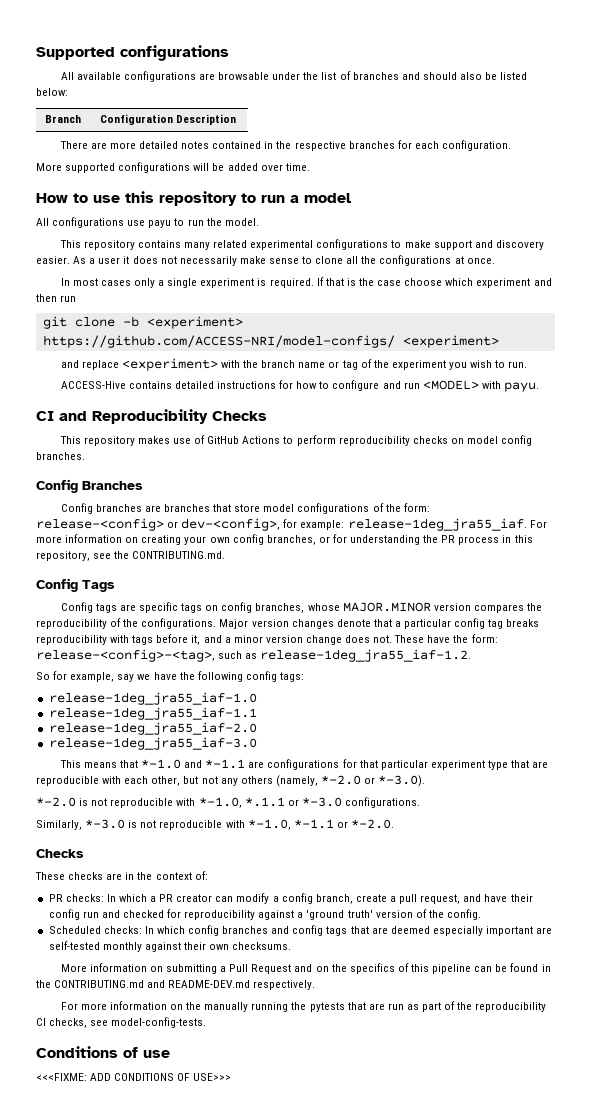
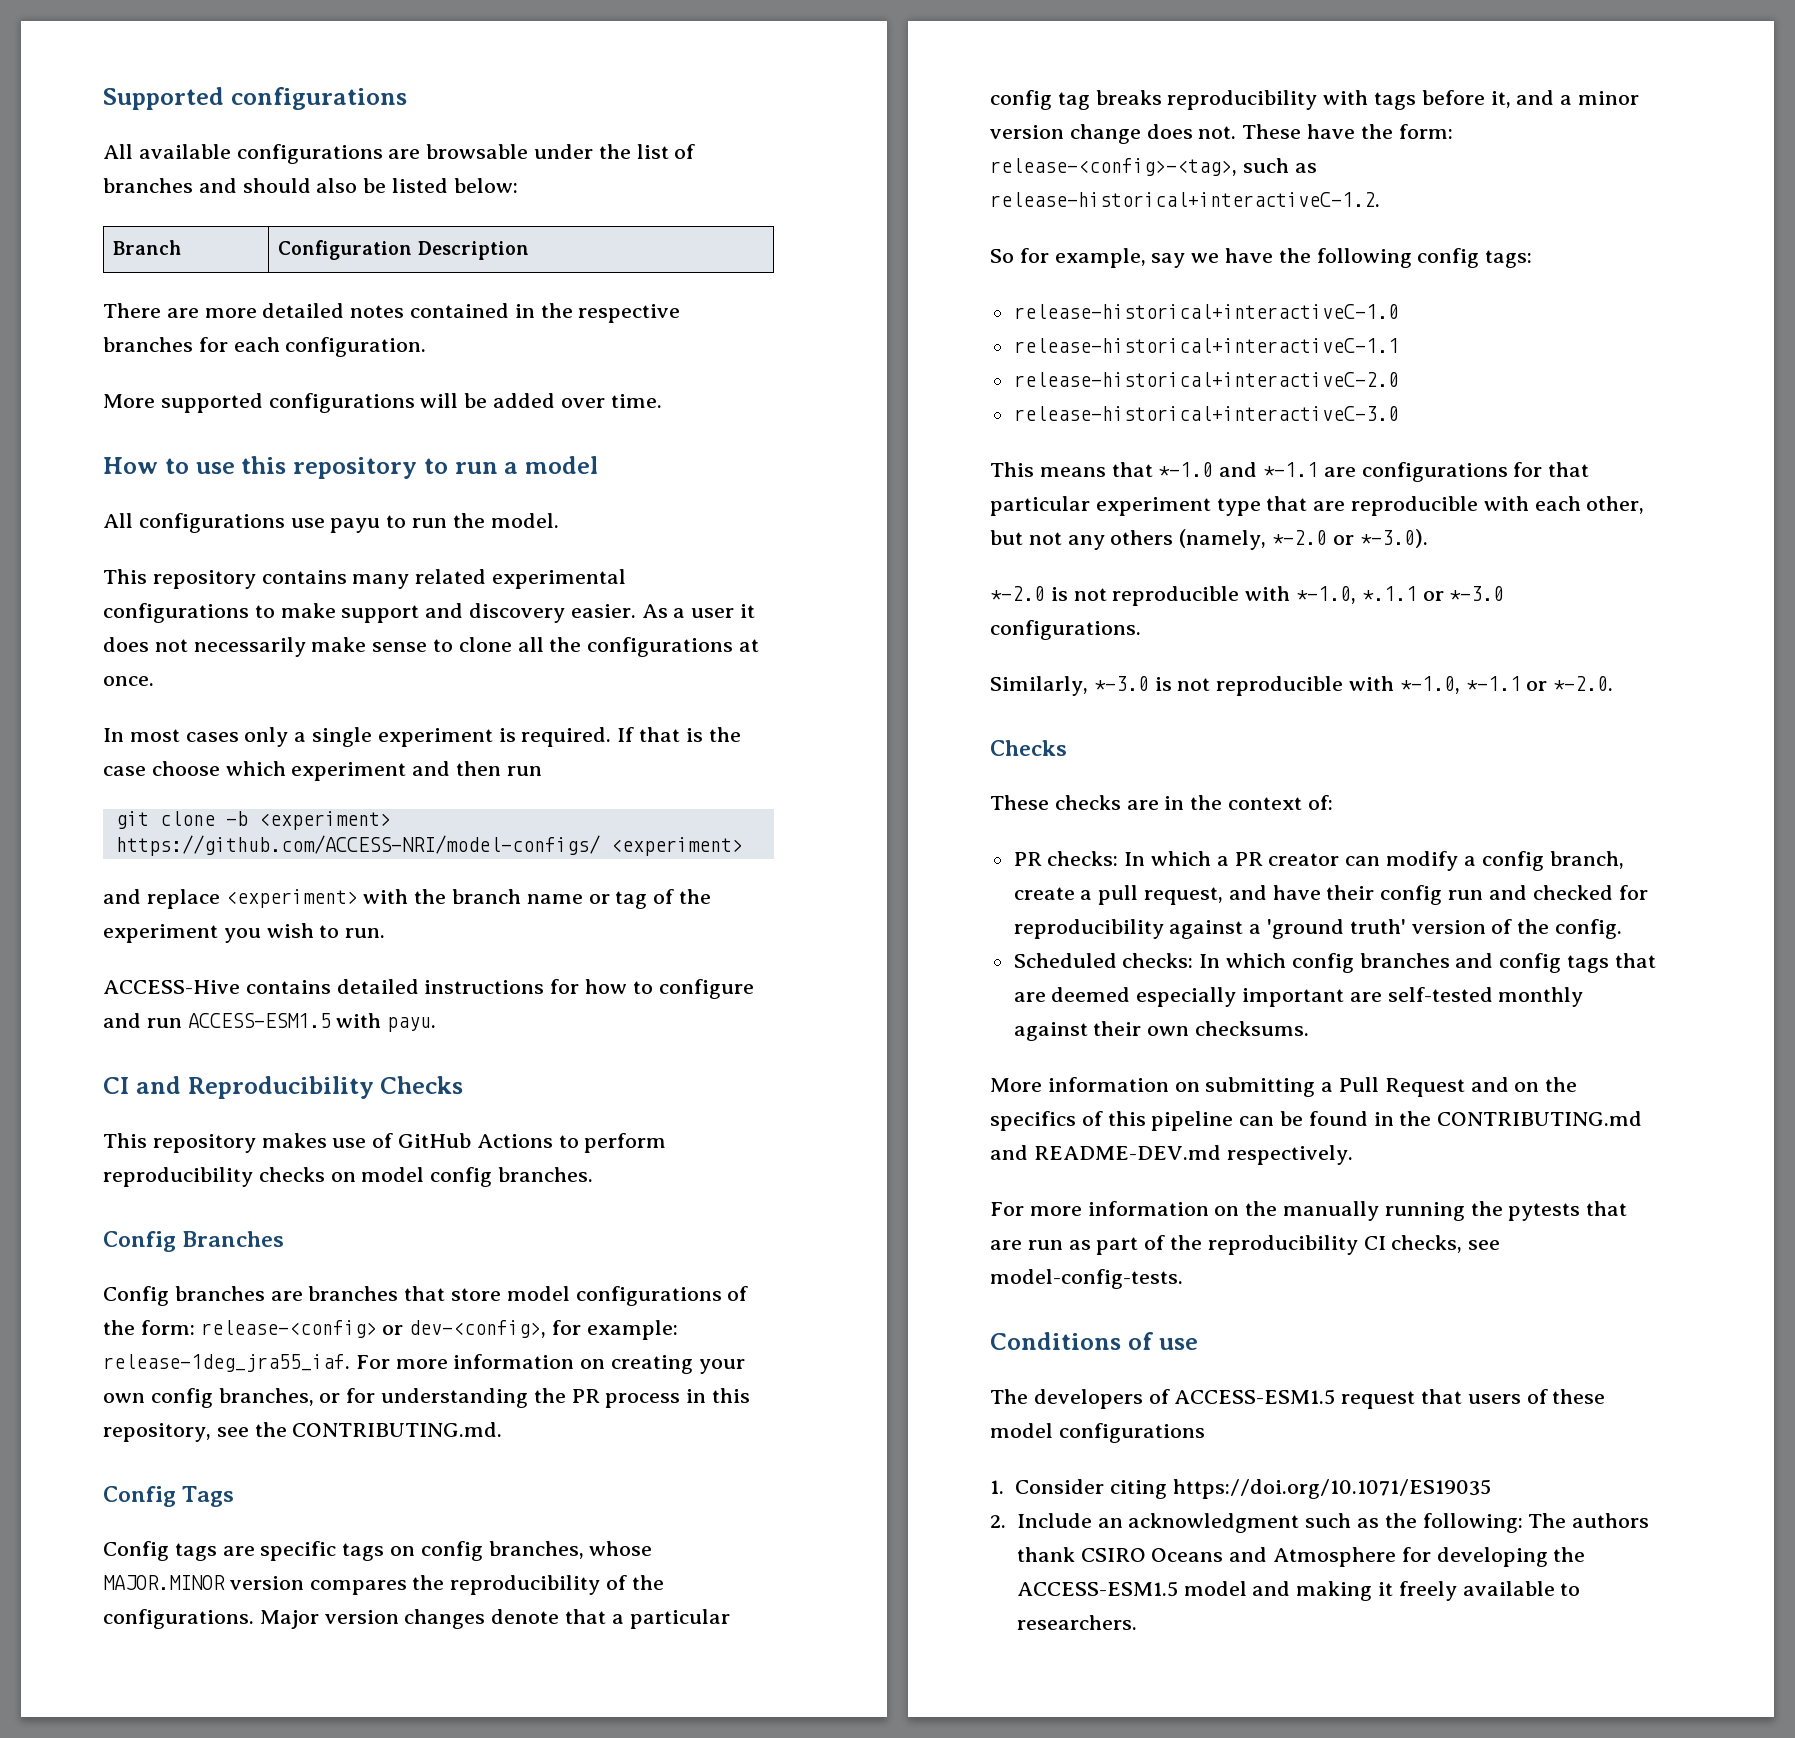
- ACCESS-Hive contains detailed instructions for how to configure and run <MODEL> with payu.
+ ACCESS-Hive contains detailed instructions for how to configure and run ACCESS-ESM1.5 with payu.
- These have the form: release-<config>-<tag>, such as release-1deg_jra55_iaf-1.2.
+ These have the form: release-<config>-<tag>, such as release-historical+interactiveC-1.2.
- release-1deg_jra55_iaf-1.0
- release-1deg_jra55_iaf-1.1
- release-1deg_jra55_iaf-2.0
- release-1deg_jra55_iaf-3.0
+ release-historical+interactiveC-1.0
+ release-historical+interactiveC-1.1
+ release-historical+interactiveC-2.0
+ release-historical+interactiveC-3.0
- <<<FIXME: ADD CONDITIONS OF USE>>>
+ The developers of ACCESS-ESM1.5 request that users of these model configurations
+ 1. Consider citing https://doi.org/10.1071/ES19035
+ 2. Include an acknowledgment such as the following: The authors thank CSIRO Oceans and Atmosphere for developing the ACCESS-ESM1.5 model and making it freely available to researchers.

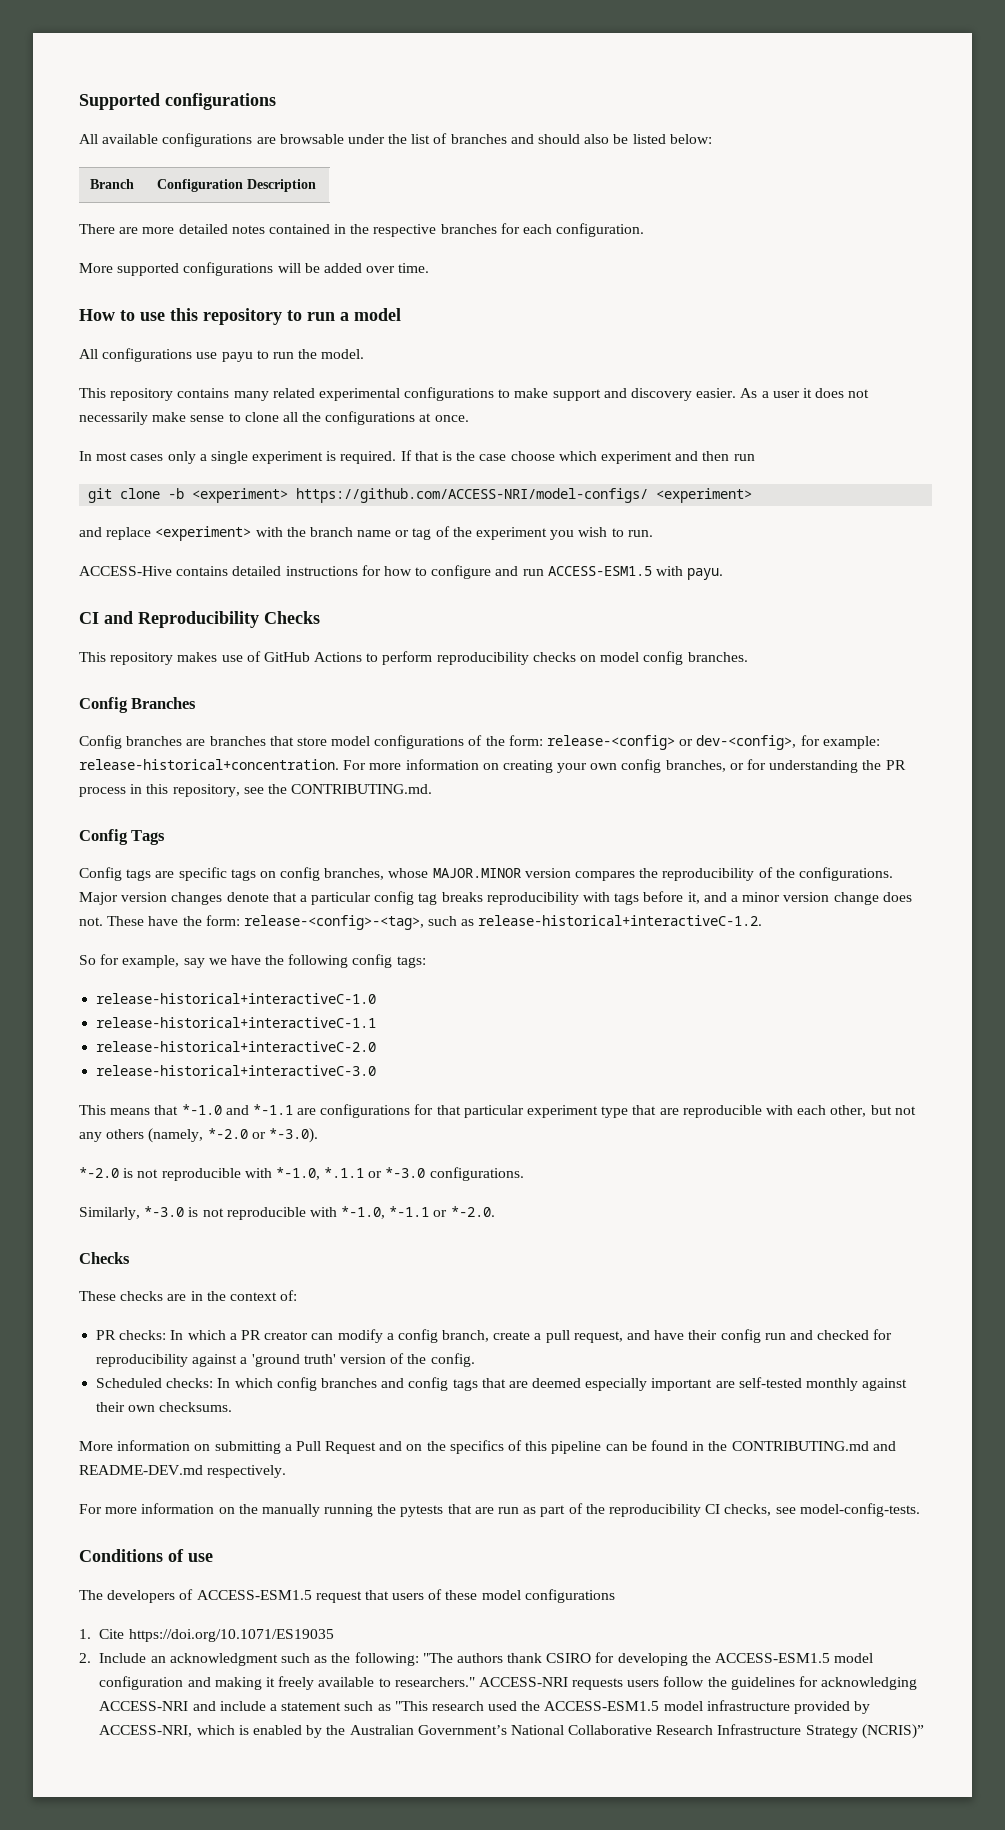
- Config branches are branches that store model configurations of the form: release-<config> or dev-<config>, for example: release-1deg_jra55_iaf.
+ Config branches are branches that store model configurations of the form: release-<config> or dev-<config>, for example: release-historical+concentration.
- 1. Consider citing https://doi.org/10.1071/ES19035
+ 1. Cite https://doi.org/10.1071/ES19035
- 2. Include an acknowledgment such as the following: The authors thank CSIRO Oceans and Atmosphere for developing the ACCESS-ESM1.5 model and making it freely available to researchers.
+ 2. Include an acknowledgment such as the following: "The authors thank CSIRO for developing the ACCESS-ESM1.5 model configuration and making it freely available to researchers." ACCESS-NRI requests users follow the guidelines for acknowledging ACCESS-NRI and include a statement such as "This research used the ACCESS-ESM1.5 model infrastructure provided by ACCESS-NRI, which is enabled by the Australian Government’s National Collaborative Research Infrastructure Strategy (NCRIS)”

